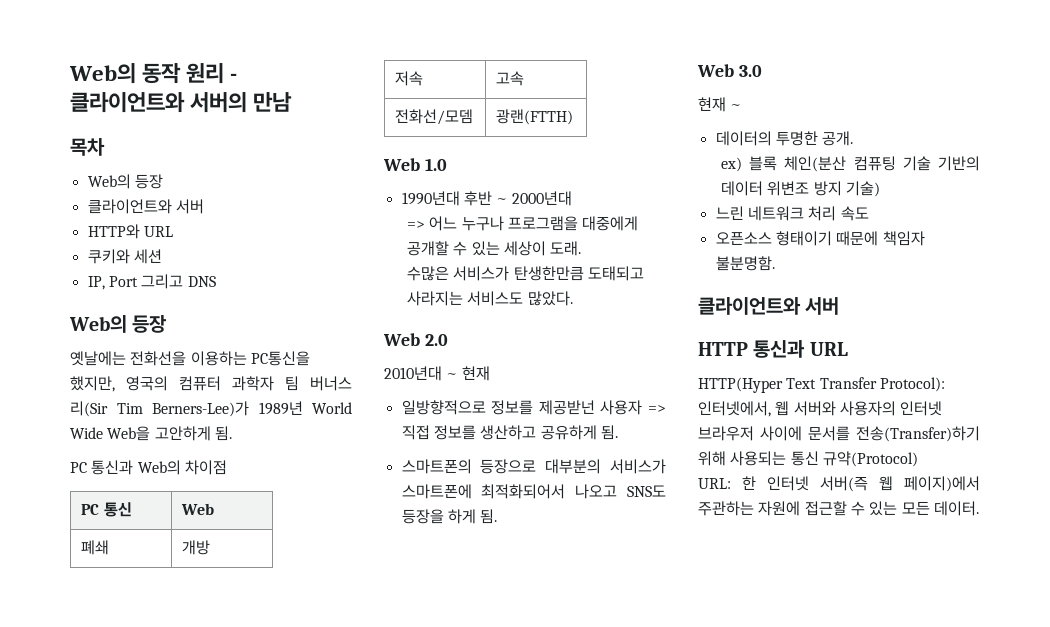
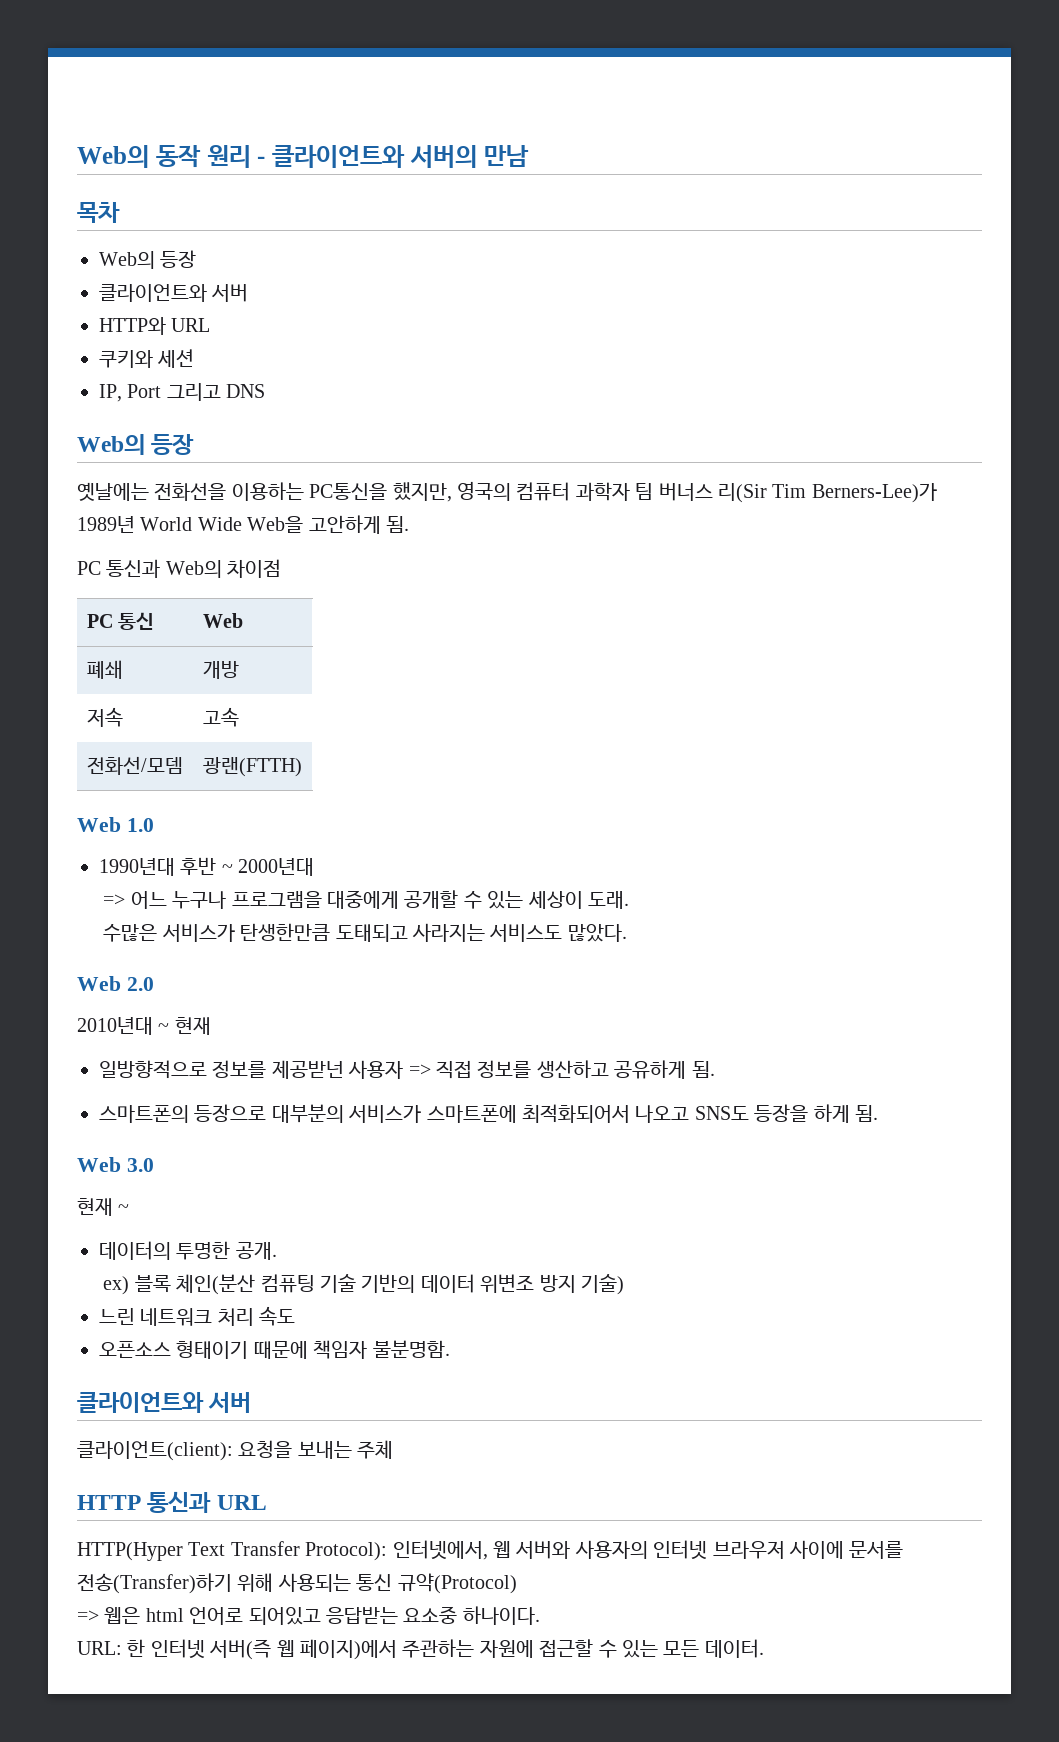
+ 클라이언트(client): 요청을 보내는 주체
+ => 웹은 html 언어로 되어있고 응답받는 요소중 하나이다.

